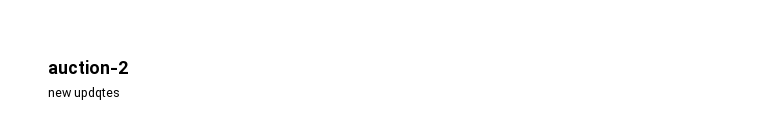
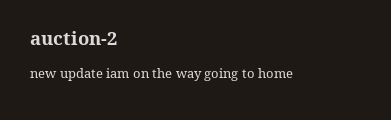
- new updqtes
+ new update iam on the way going to home

